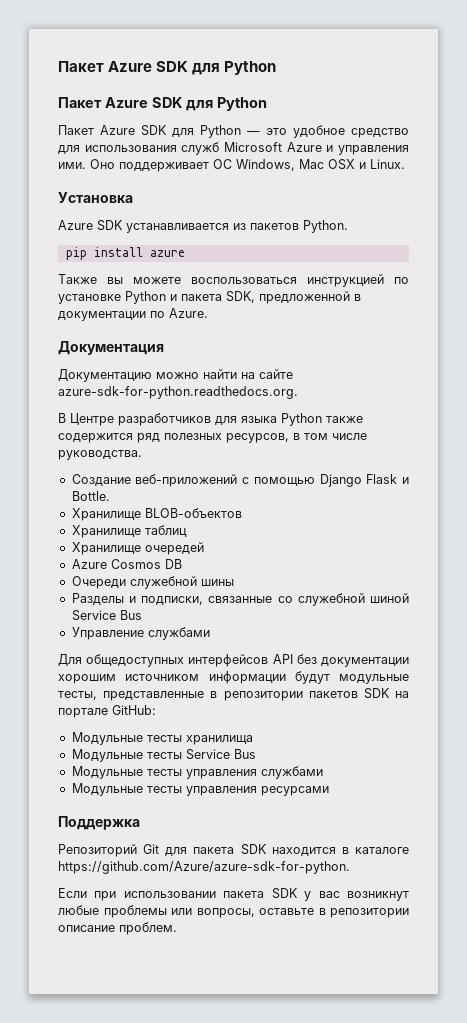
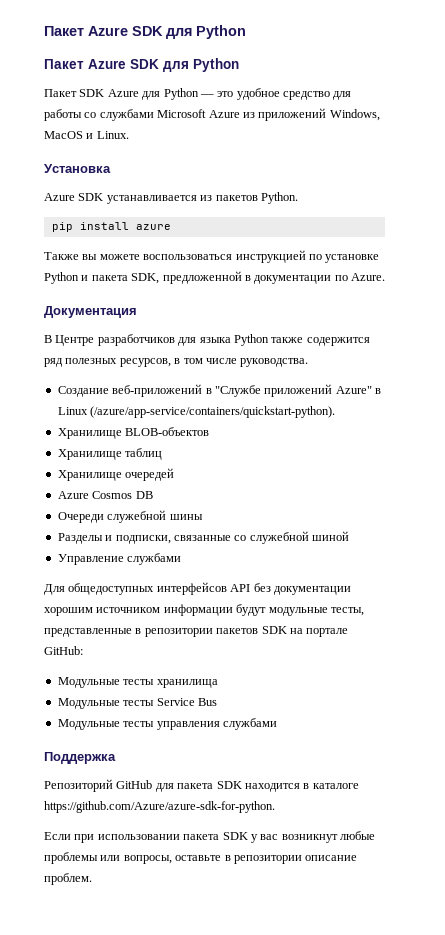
- Пакет Azure SDK для Python — это удобное средство для использования служб Microsoft Azure и управления ими. Оно поддерживает ОС Windows, Mac OSX и Linux.
+ Пакет SDK Azure для Python — это удобное средство для работы со службами Microsoft Azure из приложений Windows, MacOS и Linux.
- Документацию можно найти на сайте azure-sdk-for-python.readthedocs.org.
- Создание веб-приложений с помощью Django Flask и Bottle.
+ Создание веб-приложений в "Службе приложений Azure" в Linux (/azure/app-service/containers/quickstart-python).
- Разделы и подписки, связанные со служебной шиной Service Bus
+ Разделы и подписки, связанные со служебной шиной
- Модульные тесты управления ресурсами
- Репозиторий Git для пакета SDK находится в каталоге https://github.com/Azure/azure-sdk-for-python.
+ Репозиторий GitHub для пакета SDK находится в каталоге https://github.com/Azure/azure-sdk-for-python.

